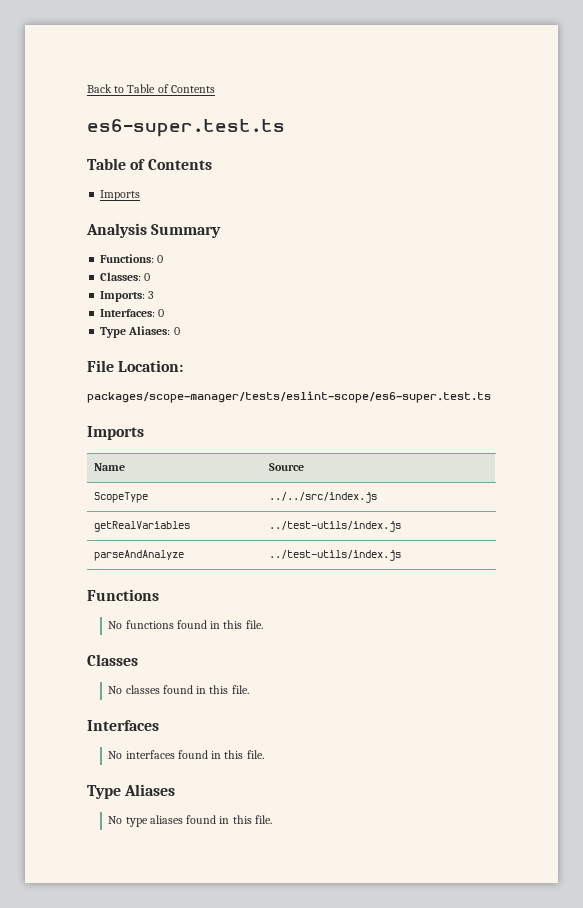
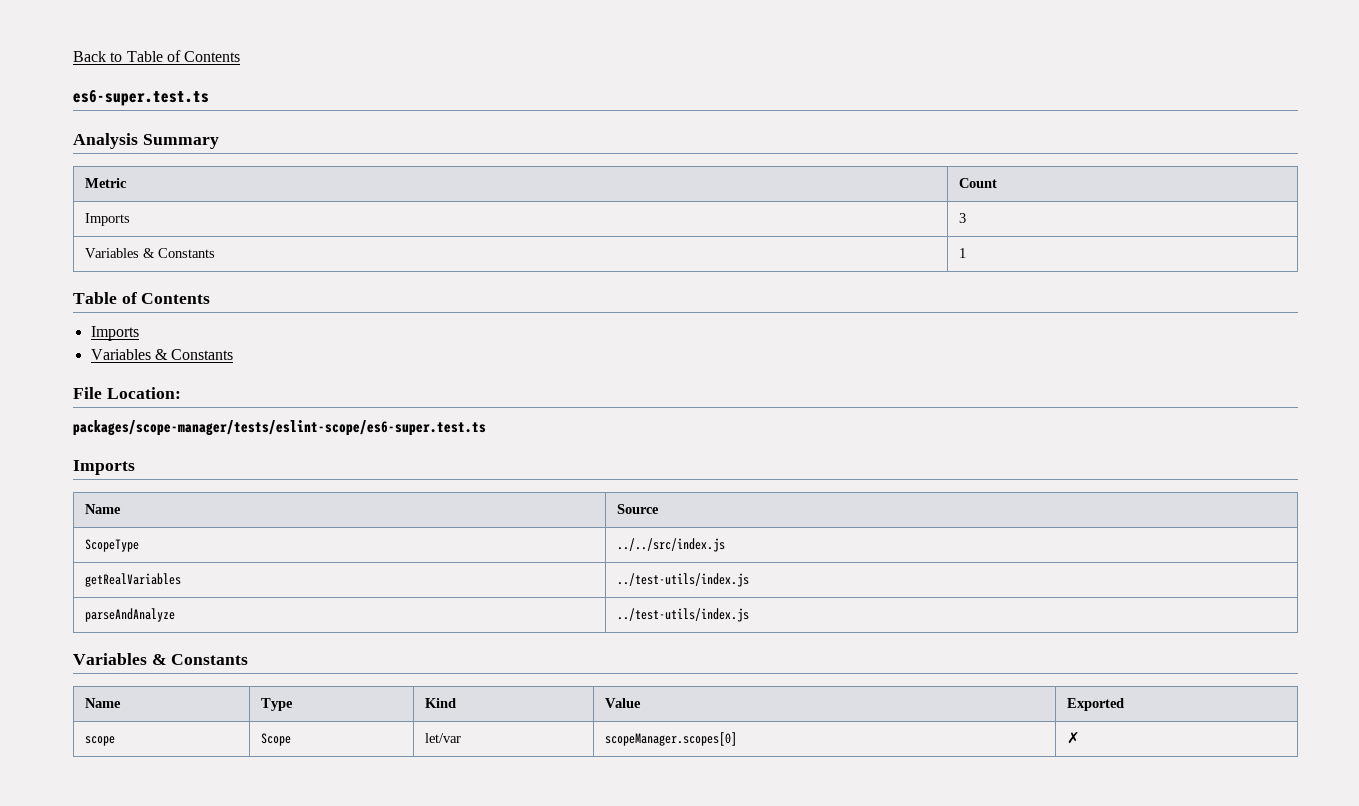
  es6-super.test.ts
+ Analysis Summary
+ Metric | Count
+ Imports | 3
+ Variables & Constants | 1
  Table of Contents
  Imports
- Analysis Summary
- Functions: 0
- Classes: 0
- Imports: 3
- Interfaces: 0
- Type Aliases: 0
+ Variables & Constants
  parseAndAnalyze | ../test-utils/index.js
- Functions
- No functions found in this file.
- Classes
- No classes found in this file.
- Interfaces
- No interfaces found in this file.
- Type Aliases
- No type aliases found in this file.
+ Variables & Constants
+ Name | Type | Kind | Value | Exported
+ scope | Scope | let/var | scopeManager.scopes[0] | ✗

